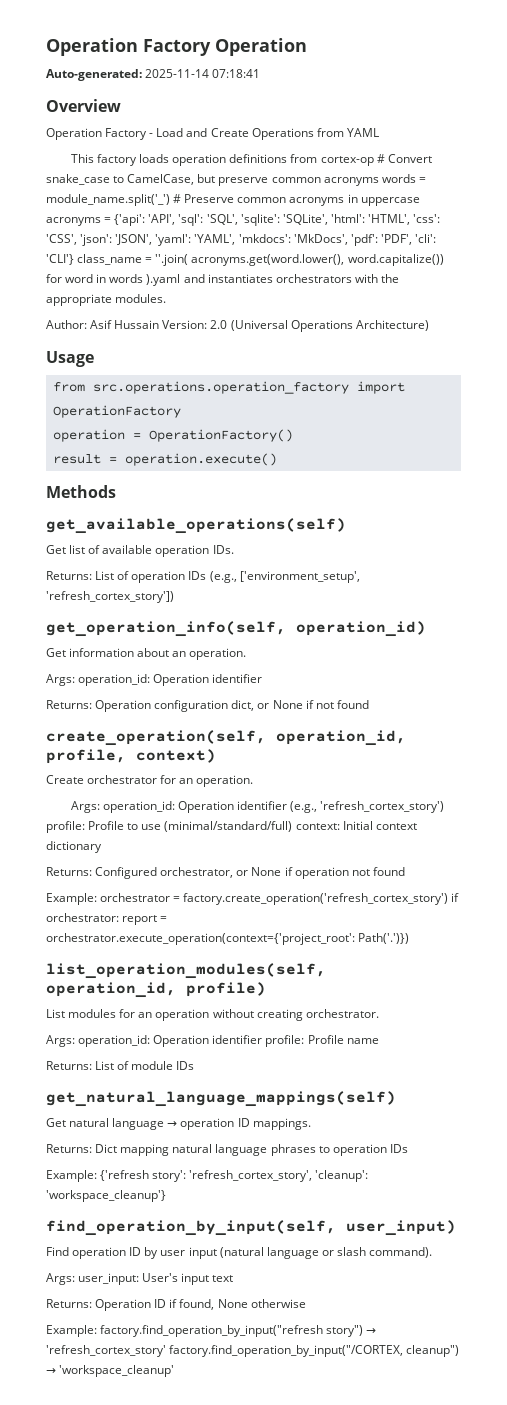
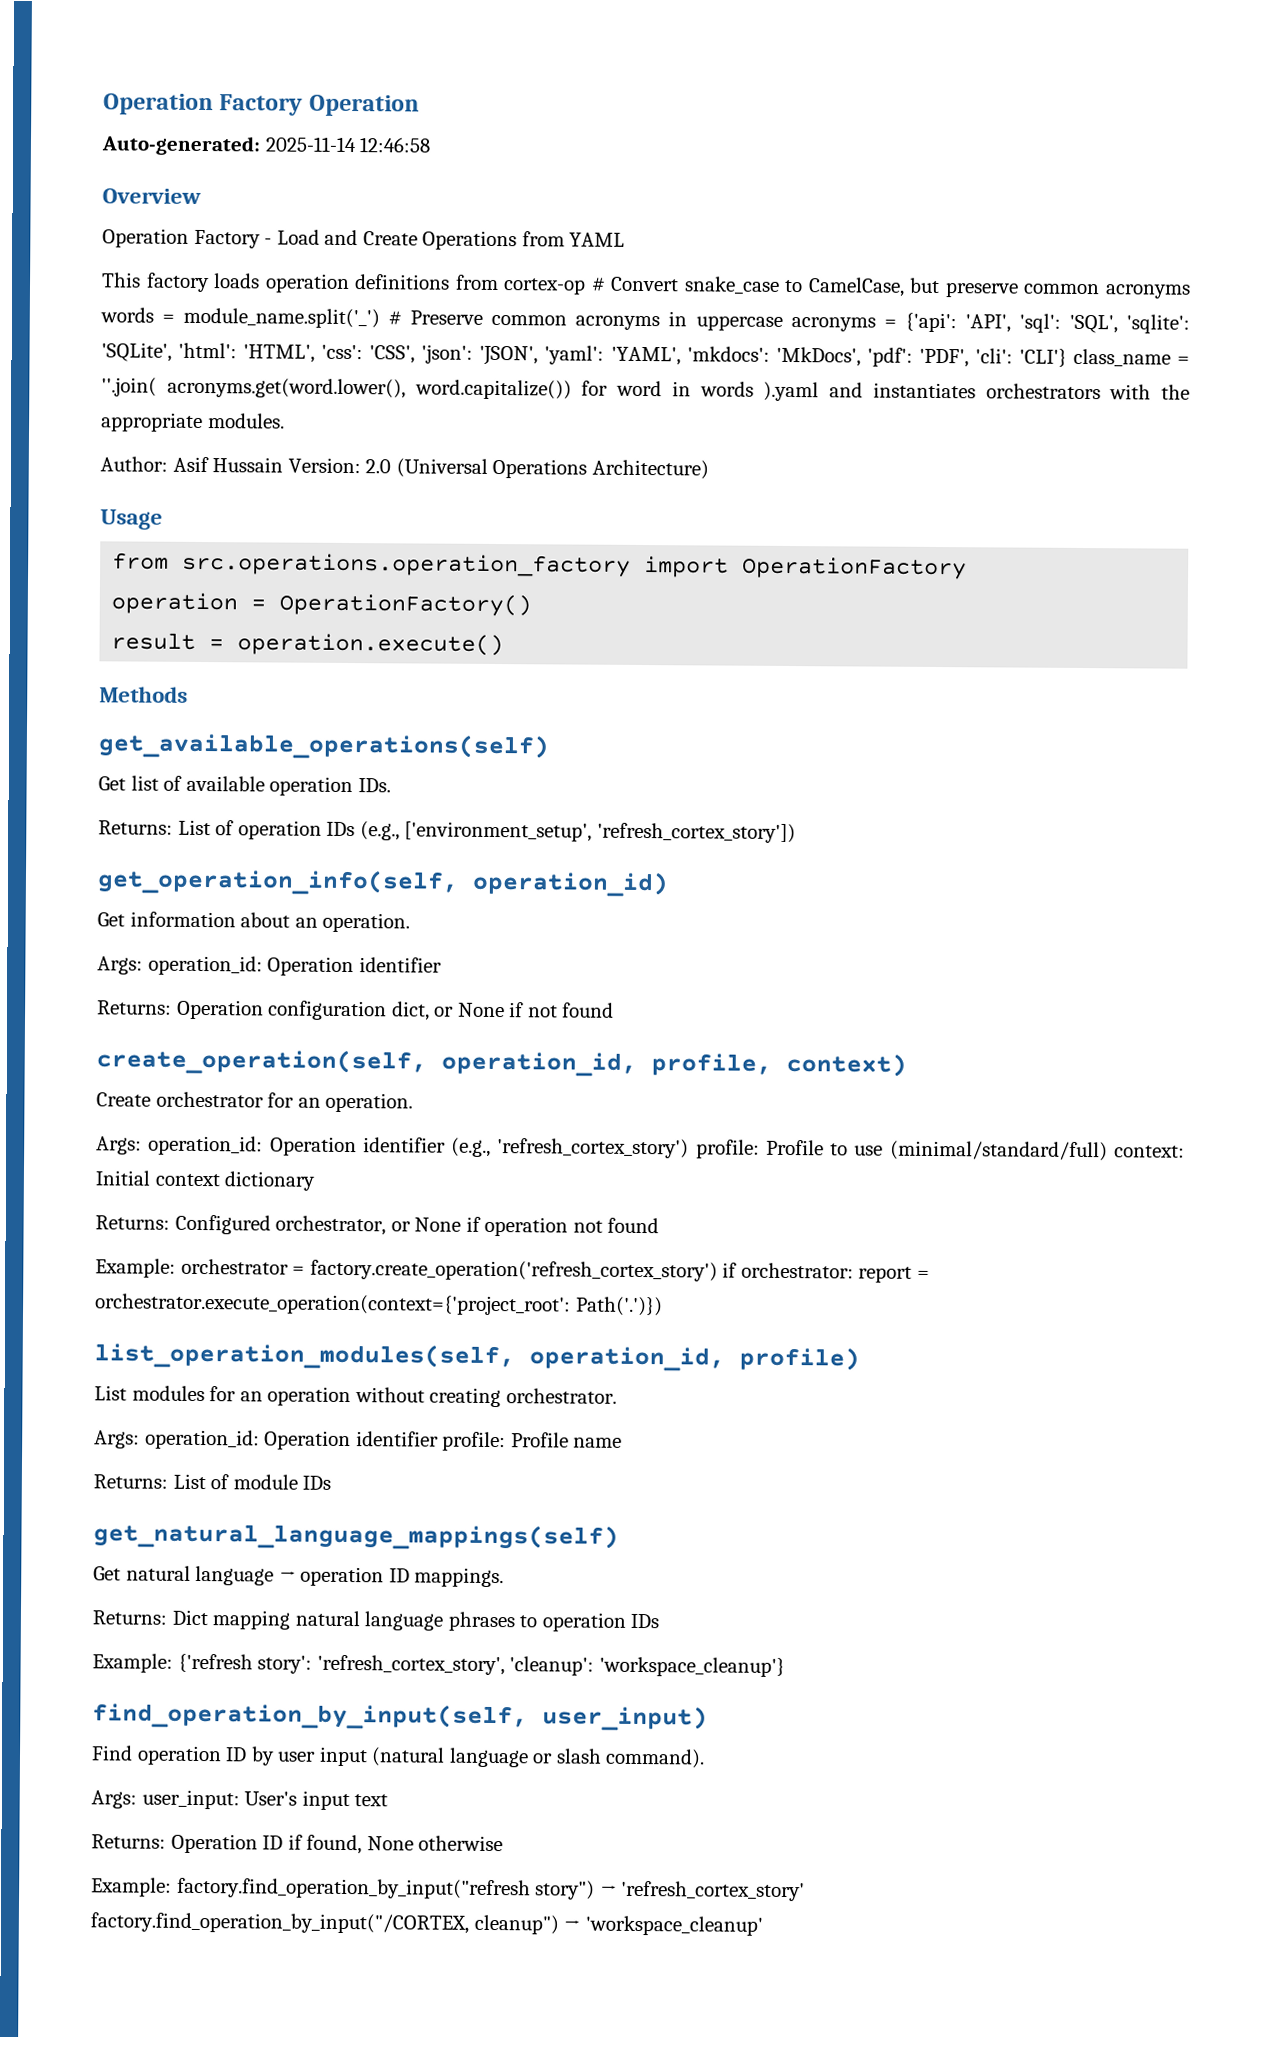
- Auto-generated: 2025-11-14 07:18:41
+ Auto-generated: 2025-11-14 12:46:58

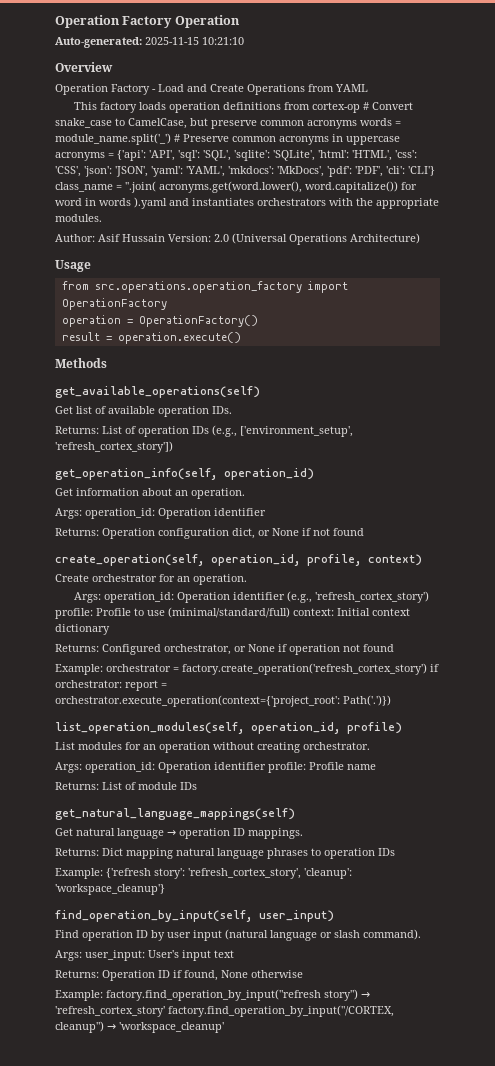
- Auto-generated: 2025-11-14 12:46:58
+ Auto-generated: 2025-11-15 10:21:10

